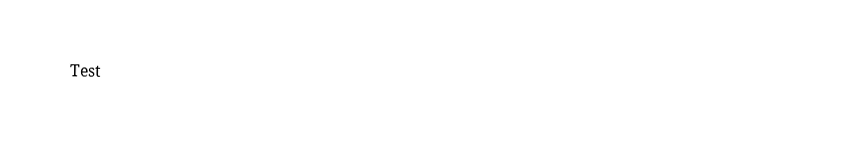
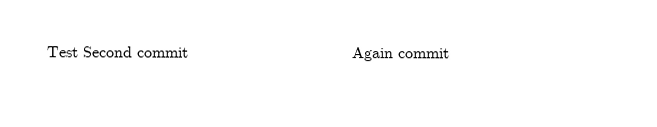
- Test
+ Test Second commit
+ Again commit

